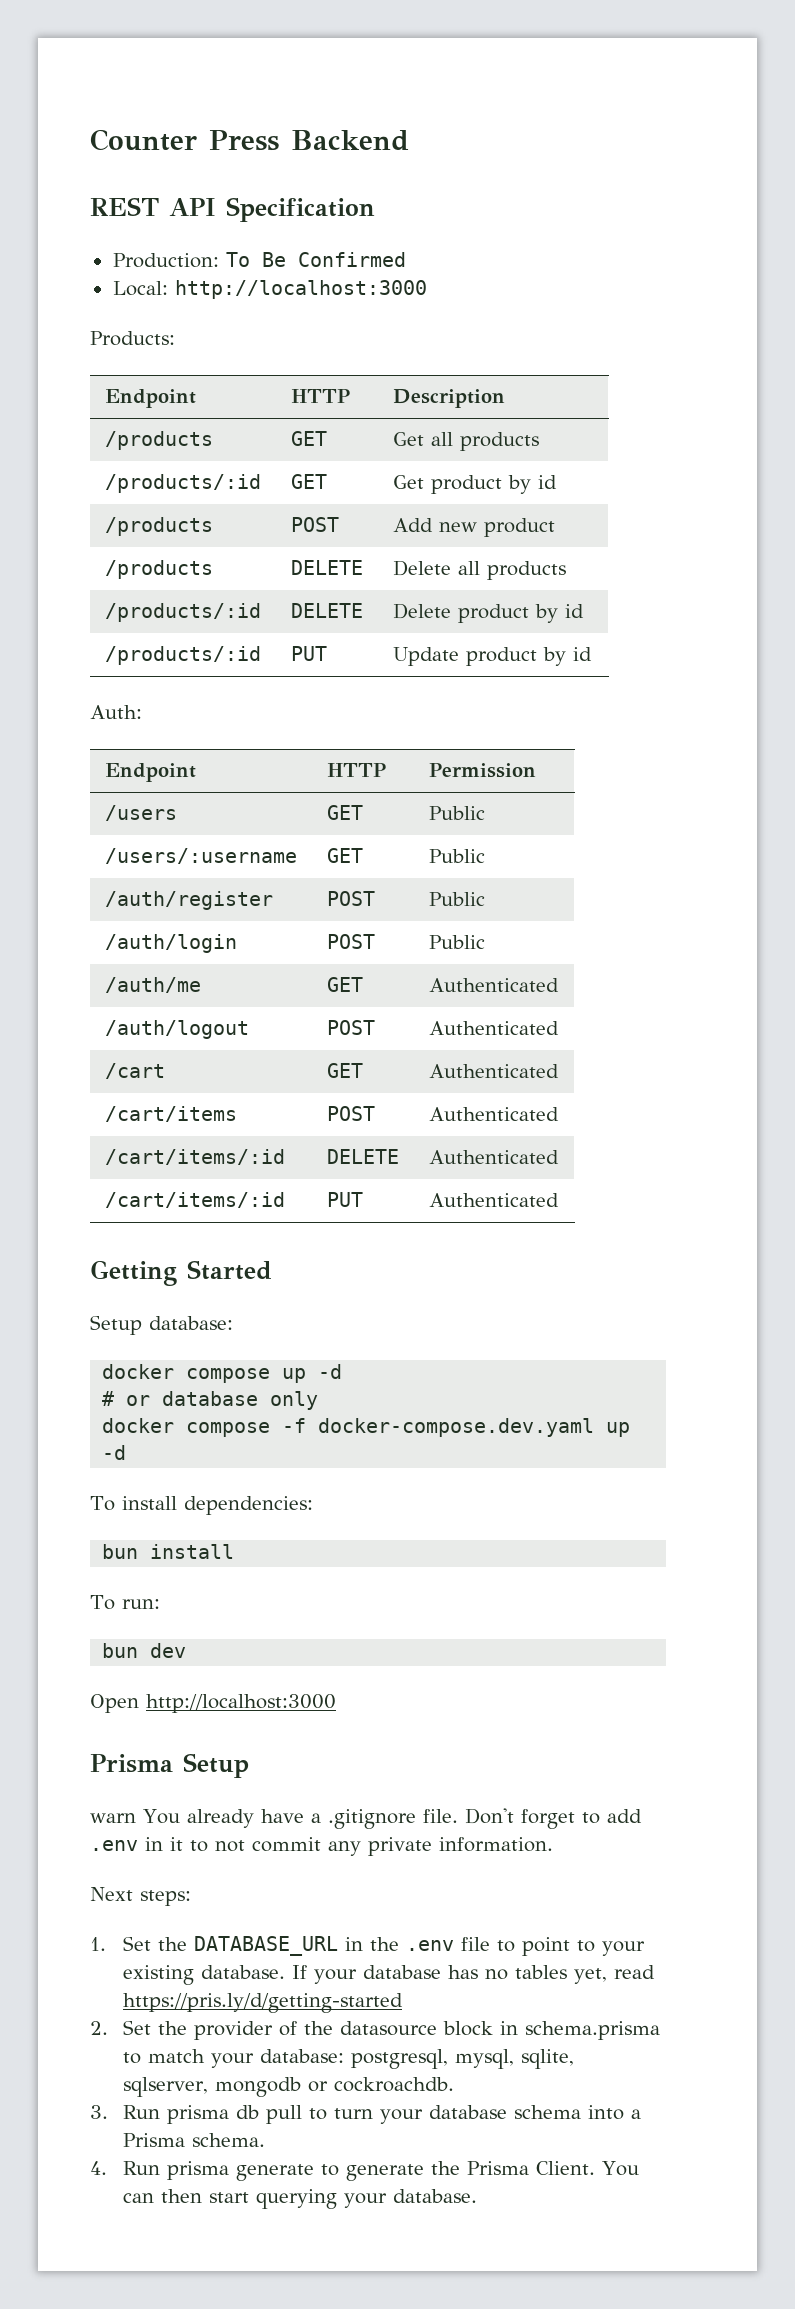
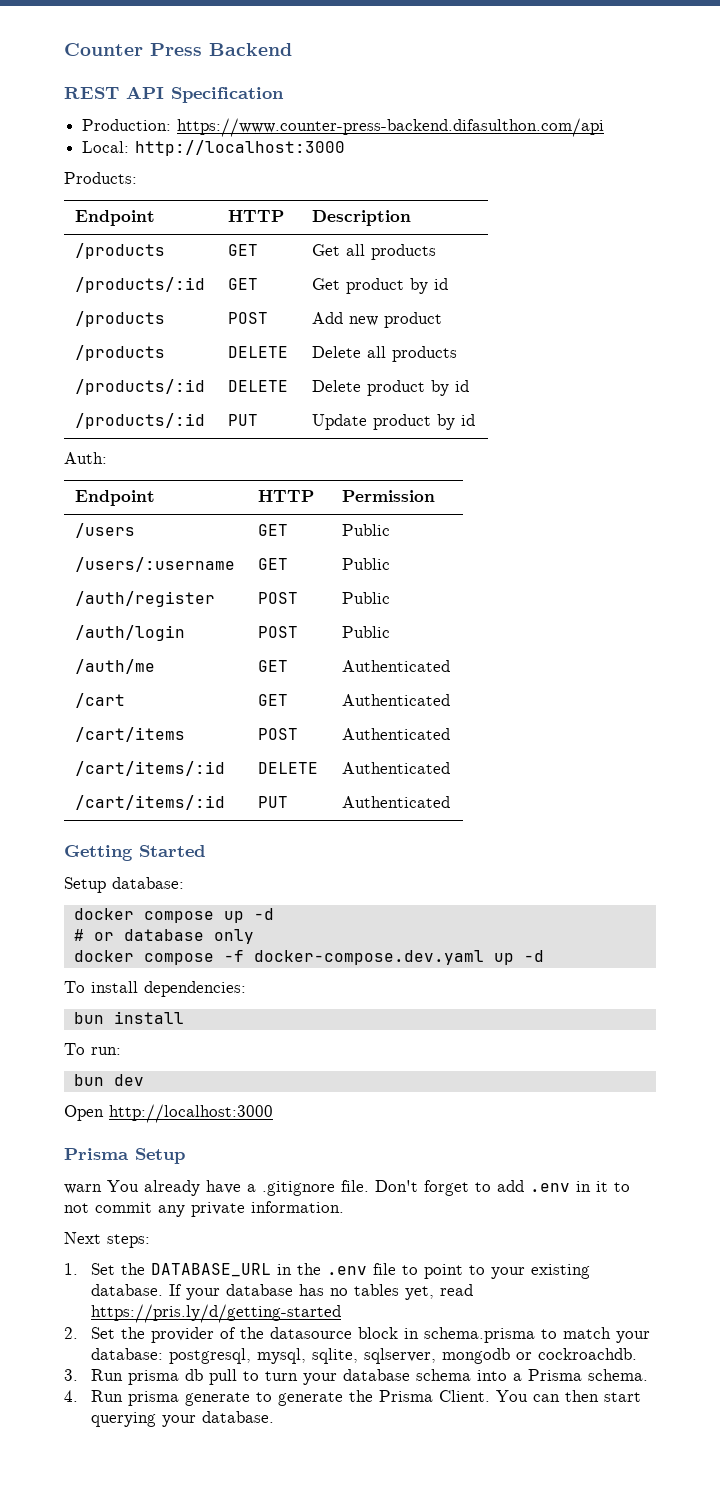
- Production: To Be Confirmed
+ Production: https://www.counter-press-backend.difasulthon.com/api
- /auth/logout | POST | Authenticated

